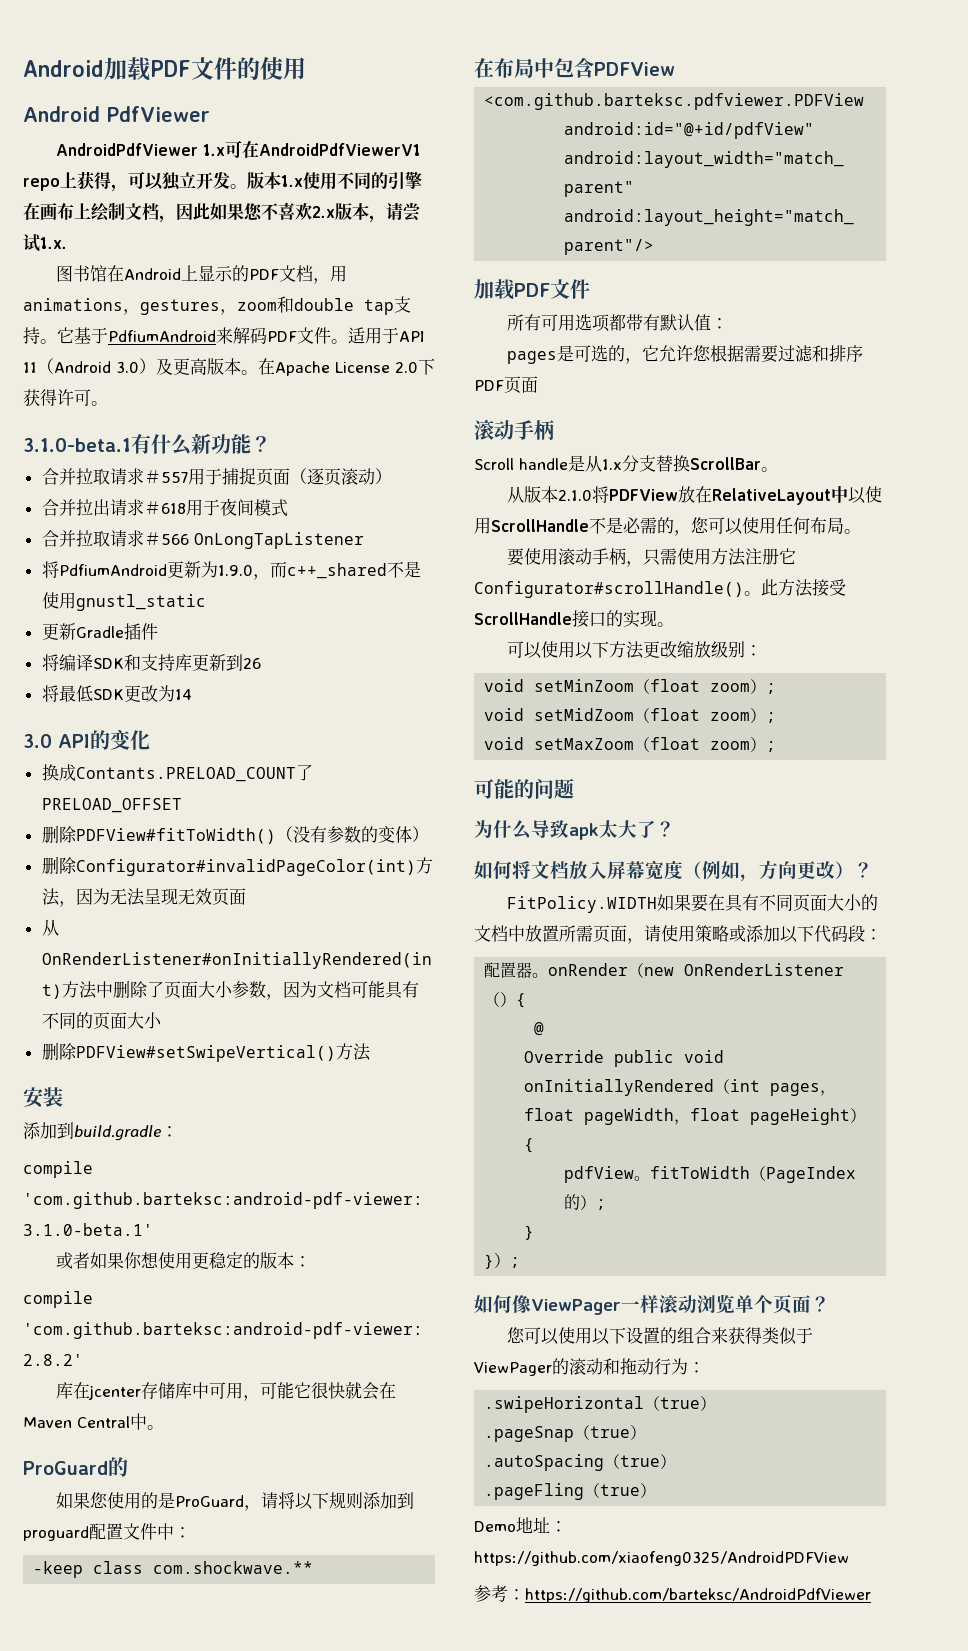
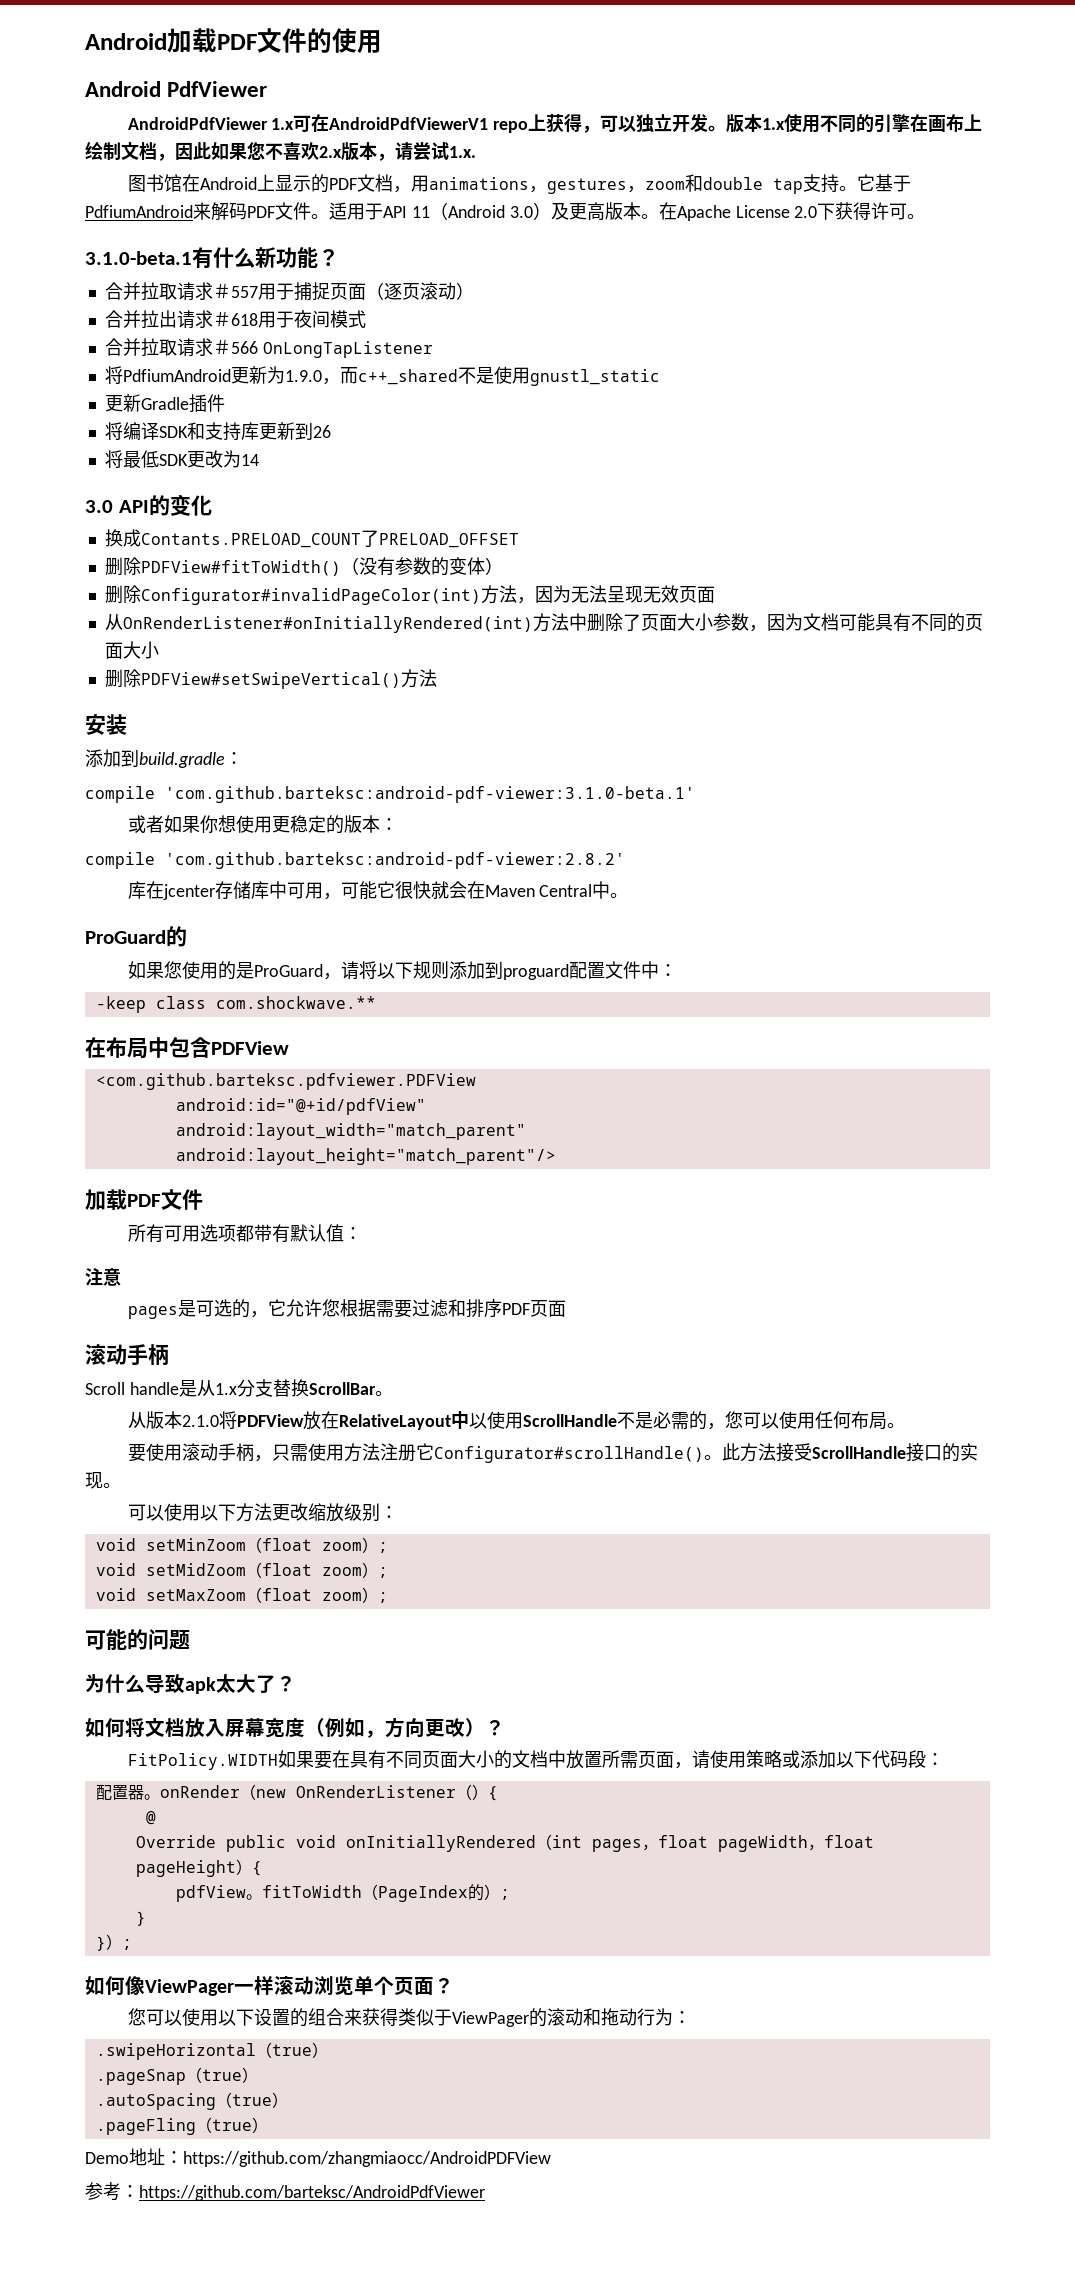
+ 注意
- Demo地址：https://github.com/xiaofeng0325/AndroidPDFView
+ Demo地址：https://github.com/zhangmiaocc/AndroidPDFView

